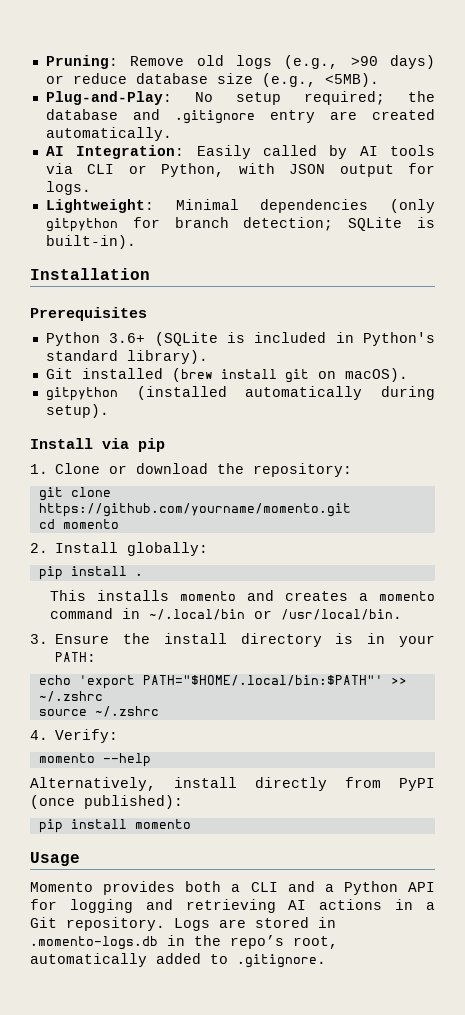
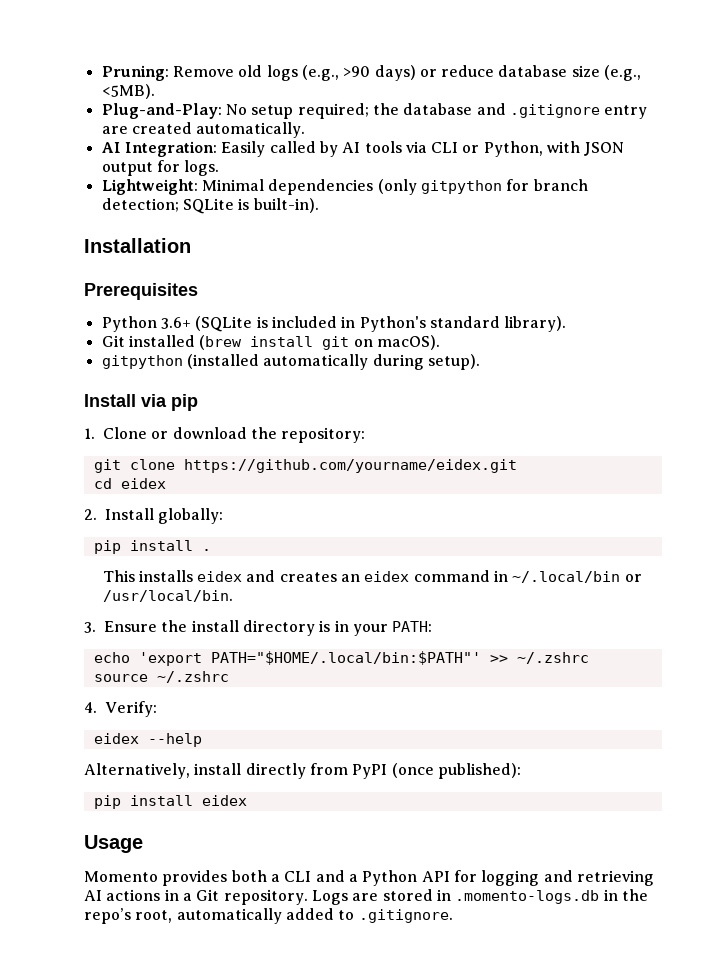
- git clone https://github.com/yourname/momento.git
+ git clone https://github.com/yourname/eidex.git
- cd momento
+ cd eidex
- This installs momento and creates a momento command in ~/.local/bin or /usr/local/bin.
+ This installs eidex and creates an eidex command in ~/.local/bin or /usr/local/bin.
- momento --help
+ eidex --help
- pip install momento
+ pip install eidex

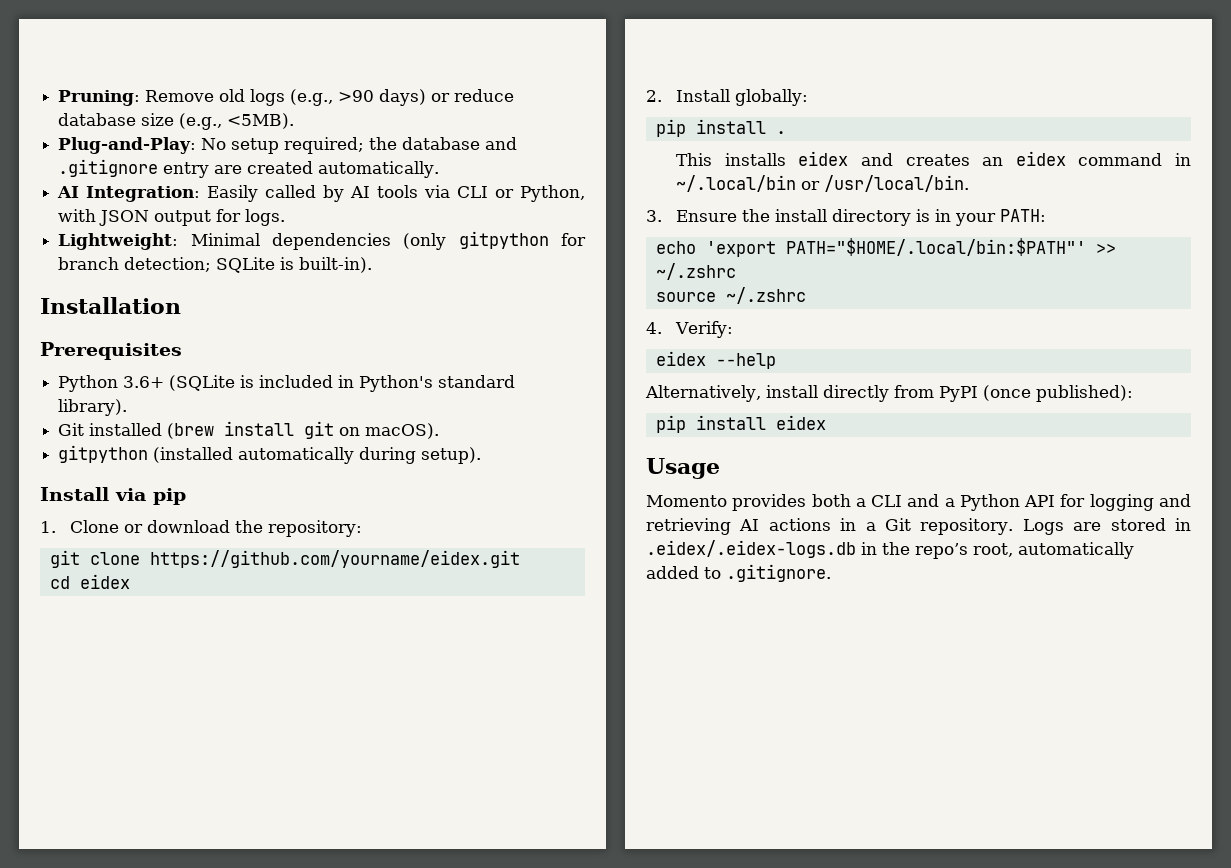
- Logs are stored in .momento-logs.db in the repo’s root, automatically added to .gitignore.
+ Logs are stored in .eidex/.eidex-logs.db in the repo’s root, automatically added to .gitignore.

